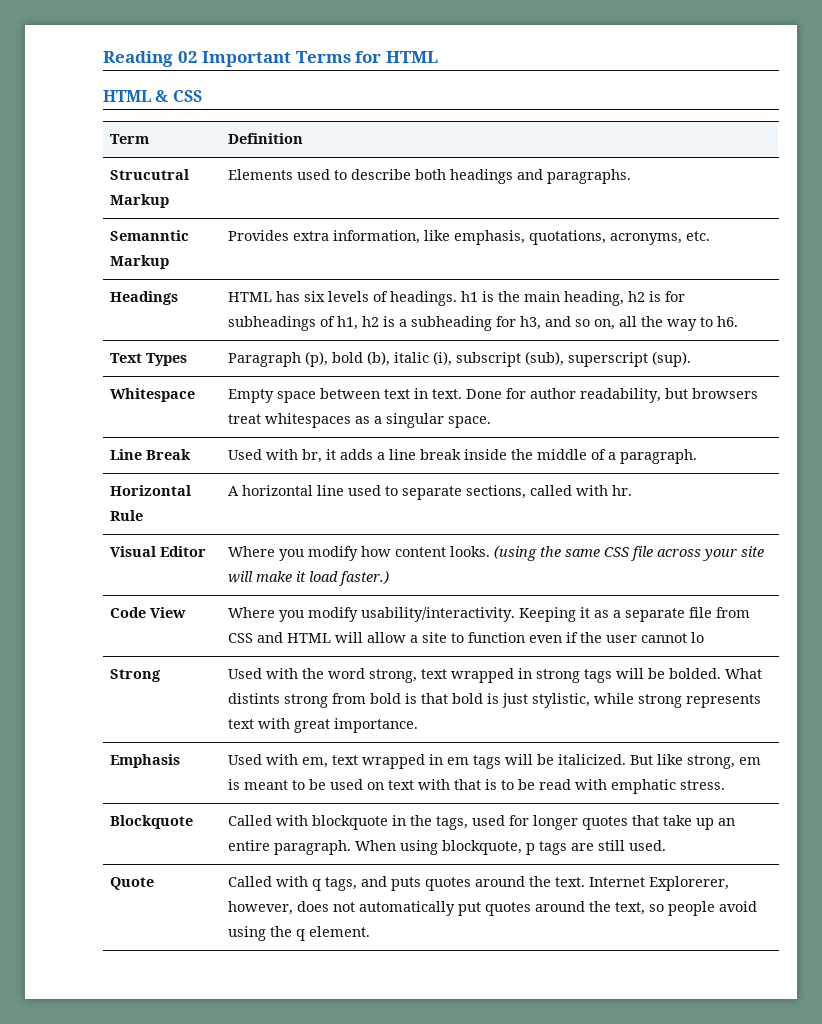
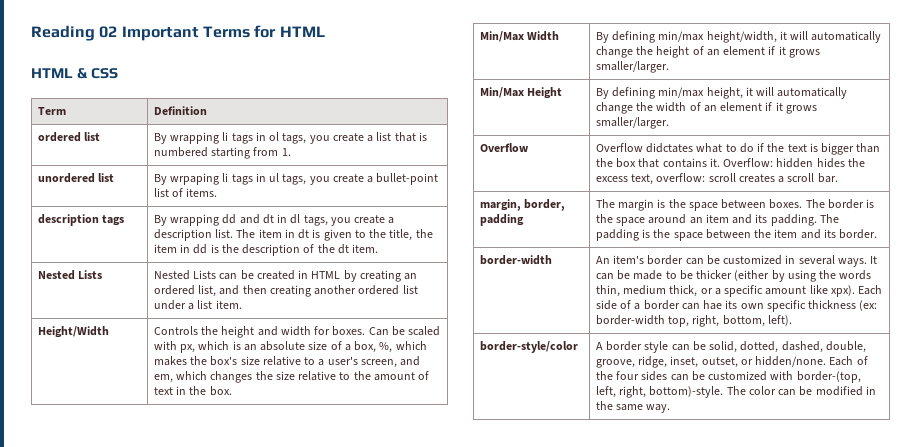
- Strucutral Markup | Elements used to describe both headings and paragraphs.
- Semanntic Markup | Provides extra information, like emphasis, quotations, acronyms, etc.
- Headings | HTML has six levels of headings. h1 is the main heading, h2 is for subheadings of h1, h2 is a subheading for h3, and so on, all the way to h6.
- Text Types | Paragraph (p), bold (b), italic (i), subscript (sub), superscript (sup).
- Whitespace | Empty space between text in text. Done for author readability, but browsers treat whitespaces as a singular space.
- Line Break | Used with br, it adds a line break inside the middle of a paragraph.
- Horizontal Rule | A horizontal line used to separate sections, called with hr.
- Visual Editor | Where you modify how content looks. (using the same CSS file across your site will make it load faster.)
- Code View | Where you modify usability/interactivity. Keeping it as a separate file from CSS and HTML will allow a site to function even if the user cannot lo
- Strong | Used with the word strong, text wrapped in strong tags will be bolded. What distints strong from bold is that bold is just stylistic, while strong represents text with great importance.
- Emphasis | Used with em, text wrapped in em tags will be italicized. But like strong, em is meant to be used on text with that is to be read with emphatic stress.
- Blockquote | Called with blockquote in the tags, used for longer quotes that take up an entire paragraph. When using blockquote, p tags are still used.
- Quote | Called with q tags, and puts quotes around the text. Internet Explorerer, however, does not automatically put quotes around the text, so people avoid using the q element.
+ ordered list | By wrapping li tags in ol tags, you create a list that is numbered starting from 1.
+ unordered list | By wrpaping li tags in ul tags, you create a bullet-point list of items.
+ description tags | By wrapping dd and dt in dl tags, you create a description list. The item in dt is given to the title, the item in dd is the description of the dt item.
+ Nested Lists | Nested Lists can be created in HTML by creating an ordered list, and then creating another ordered list under a list item.
+ Height/Width | Controls the height and width for boxes. Can be scaled with px, which is an absolute size of a box, %, which makes the box's size relative to a user's screen, and em, which changes the size relative to the amount of text in the box.
+ Min/Max Width | By defining min/max height/width, it will automatically change the height of an element if it grows smaller/larger.
+ Min/Max Height | By defining min/max height, it will automatically change the width of an element if it grows smaller/larger.
+ Overflow | Overflow didctates what to do if the text is bigger than the box that contains it. Overflow: hidden hides the excess text, overflow: scroll creates a scroll bar.
+ margin, border, padding | The margin is the space between boxes. The border is the space around an item and its padding. The padding is the space between the item and its border.
+ border-width | An item's border can be customized in several ways. It can be made to be thicker (either by using the words thin, medium thick, or a specific amount like xpx). Each side of a border can hae its own specific thickness (ex: border-width top, right, bottom, left).
+ border-style/color | A border style can be solid, dotted, dashed, double, groove, ridge, inset, outset, or hidden/none. Each of the four sides can be customized with border-(top, left, right, bottom)-style. The color can be modified in the same way.

